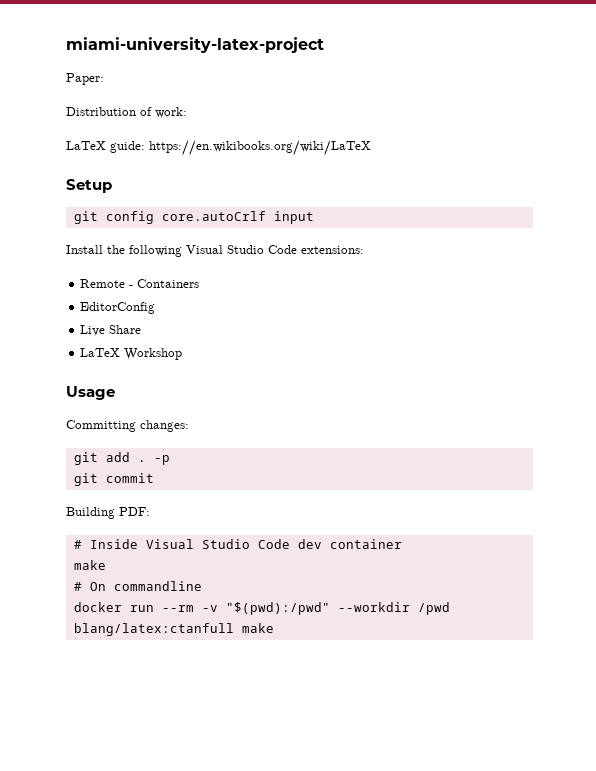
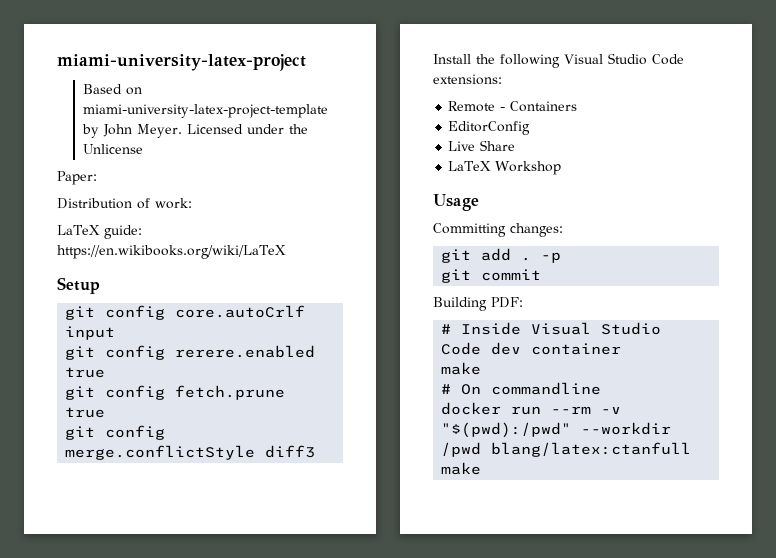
+ Based on miami-university-latex-project-template by John Meyer. Licensed under the Unlicense
+ git config rerere.enabled true
+ git config fetch.prune true
+ git config merge.conflictStyle diff3

